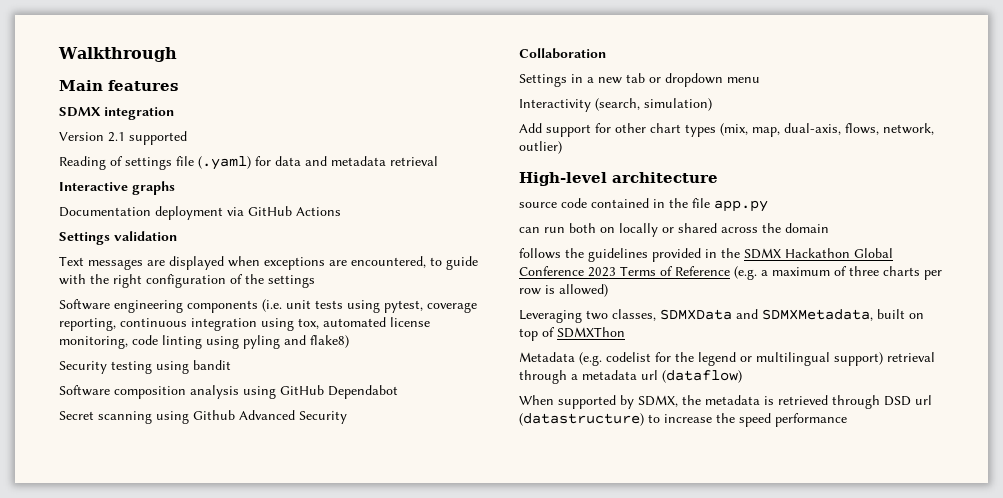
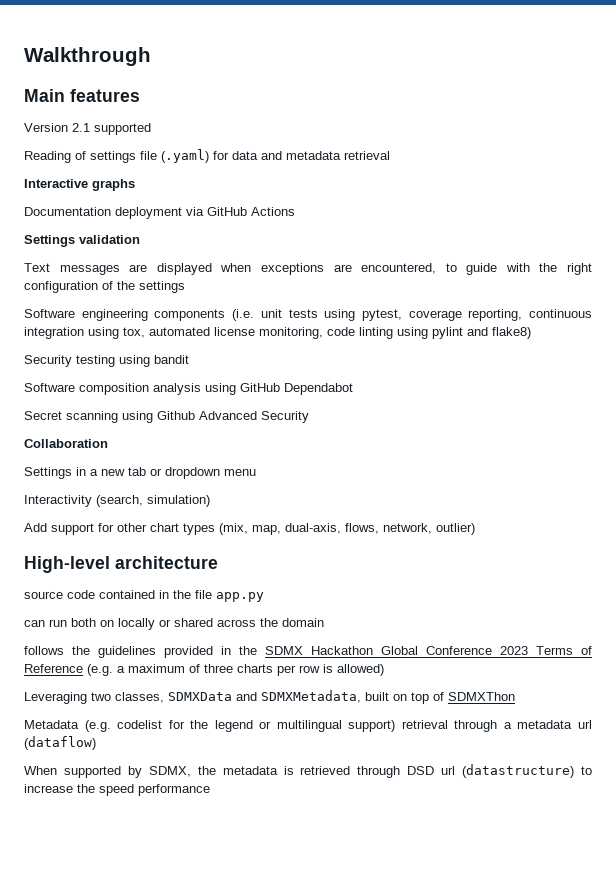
- SDMX integration
- Software engineering components (i.e. unit tests using pytest, coverage reporting, continuous integration using tox, automated license monitoring, code linting using pyling and flake8)
+ Software engineering components (i.e. unit tests using pytest, coverage reporting, continuous integration using tox, automated license monitoring, code linting using pylint and flake8)

